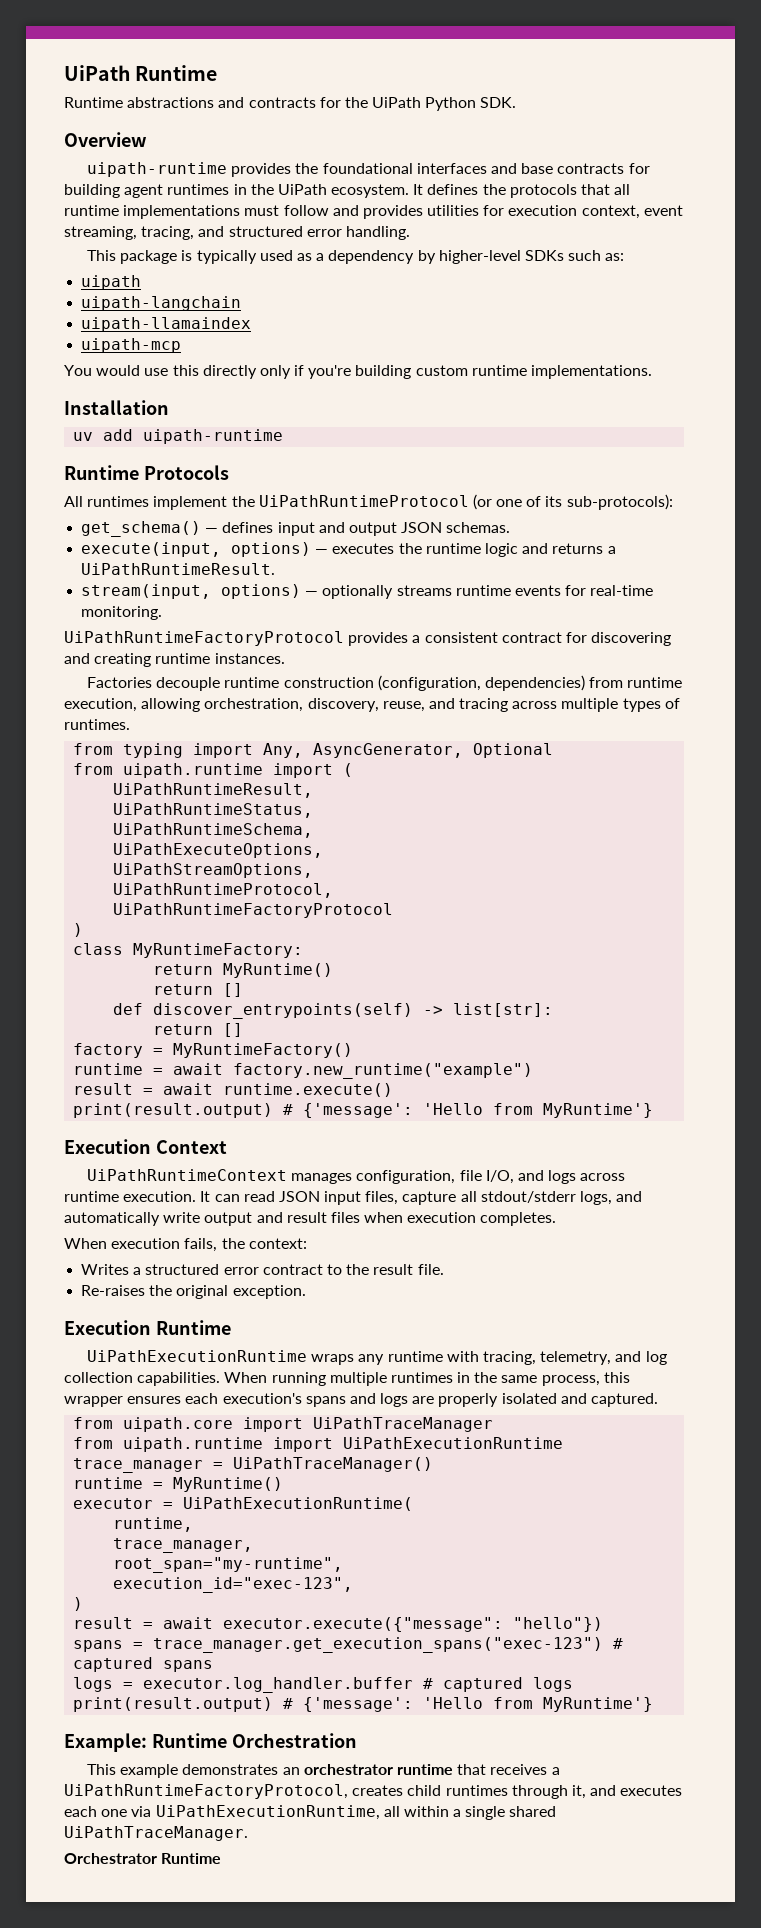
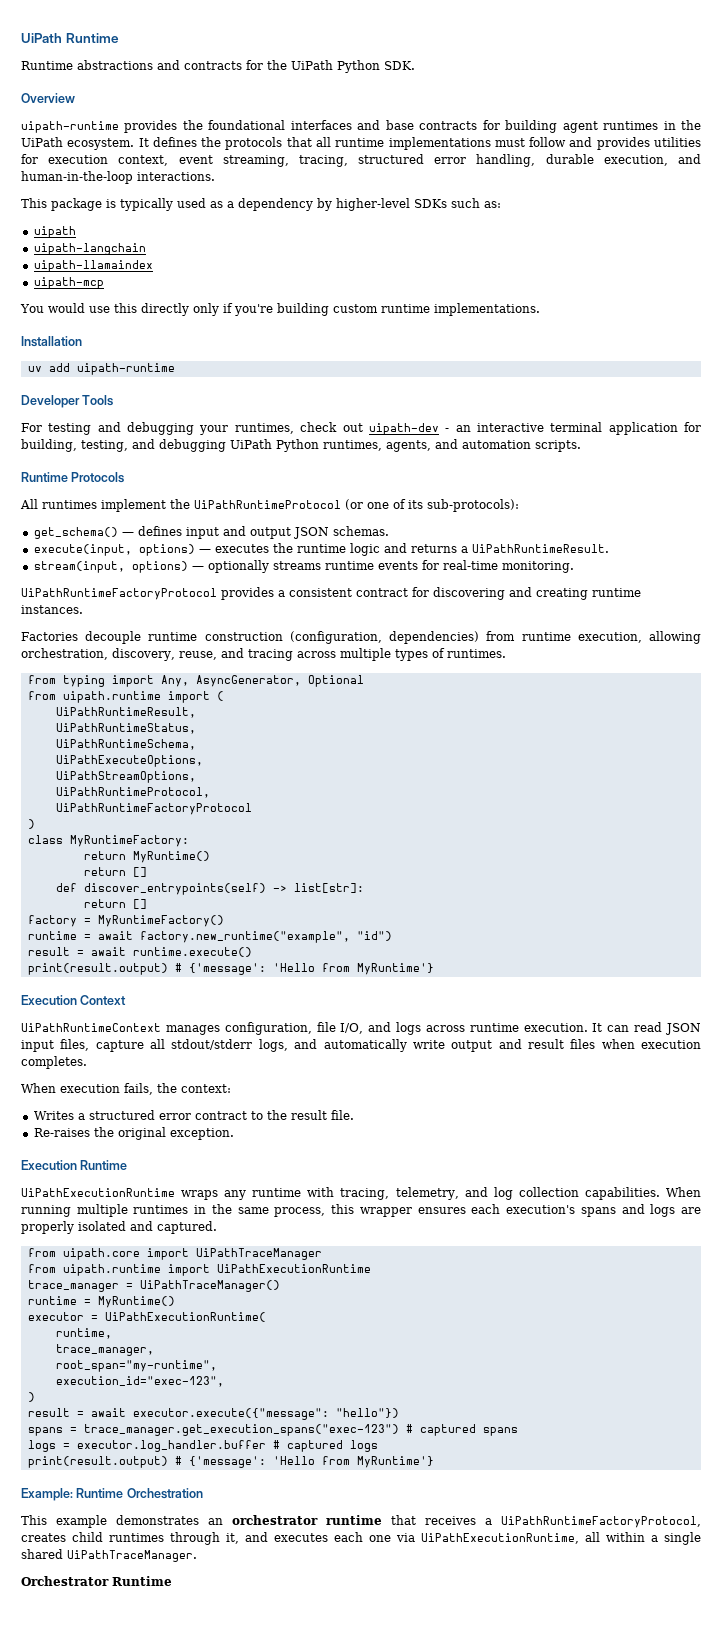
- It defines the protocols that all runtime implementations must follow and provides utilities for execution context, event streaming, tracing, and structured error handling.
+ It defines the protocols that all runtime implementations must follow and provides utilities for execution context, event streaming, tracing, structured error handling, durable execution, and human-in-the-loop interactions.
+ Developer Tools
+ For testing and debugging your runtimes, check out uipath-dev - an interactive terminal application for building, testing, and debugging UiPath Python runtimes, agents, and automation scripts.
- runtime = await factory.new_runtime("example")
+ runtime = await factory.new_runtime("example", "id")

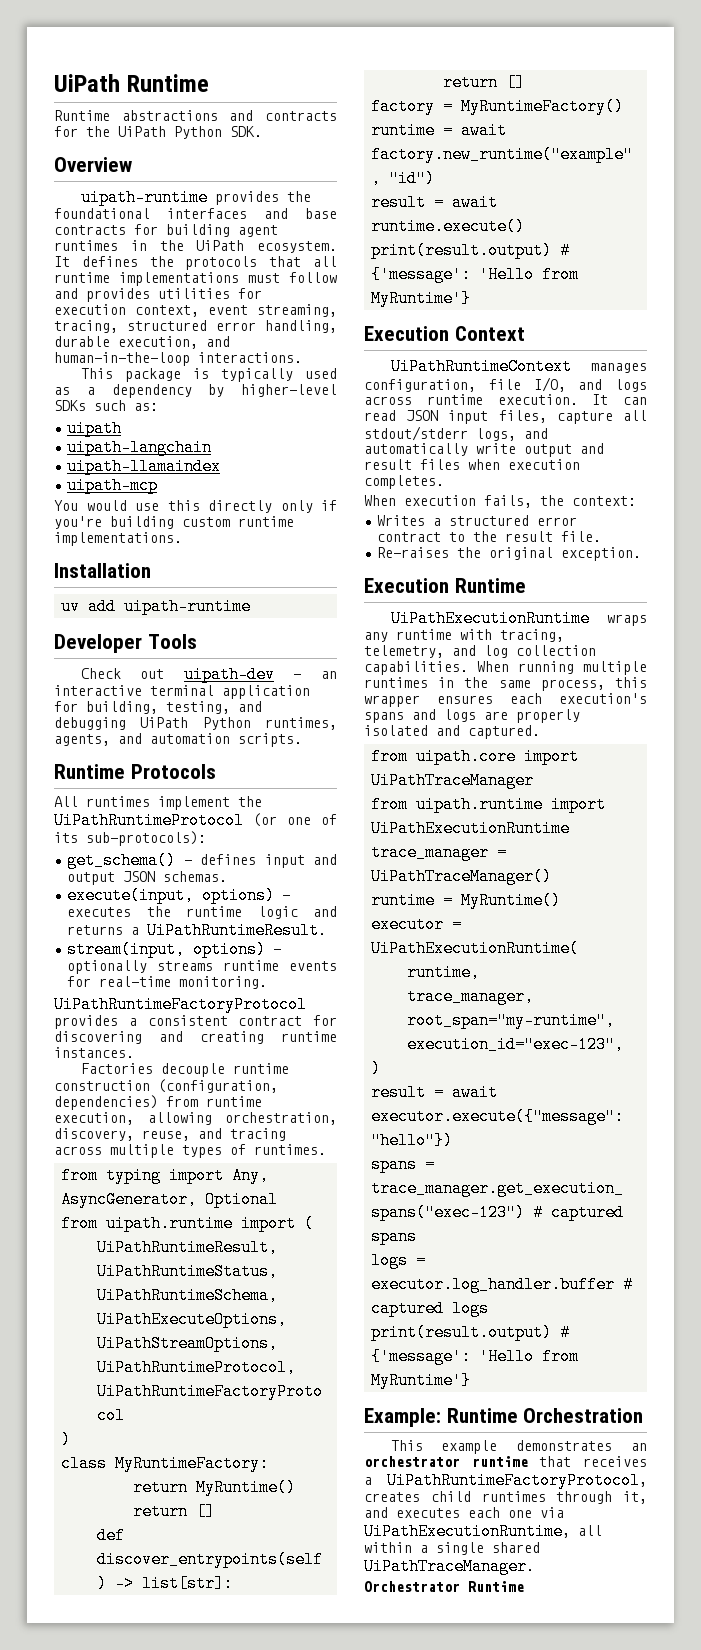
- For testing and debugging your runtimes, check out uipath-dev - an interactive terminal application for building, testing, and debugging UiPath Python runtimes, agents, and automation scripts.
+ Check out uipath-dev - an interactive terminal application for building, testing, and debugging UiPath Python runtimes, agents, and automation scripts.

